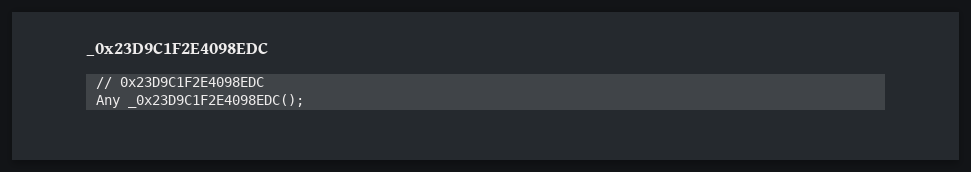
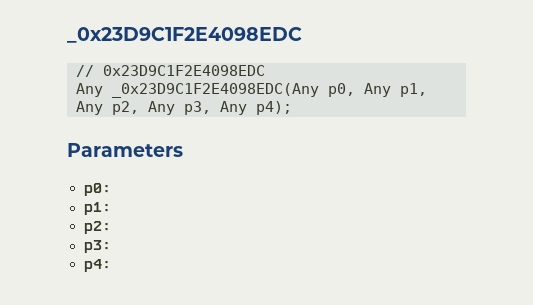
- Any _0x23D9C1F2E4098EDC();
+ Any _0x23D9C1F2E4098EDC(Any p0, Any p1, Any p2, Any p3, Any p4);
+ Parameters
+ p0:
+ p1:
+ p2:
+ p3:
+ p4:

